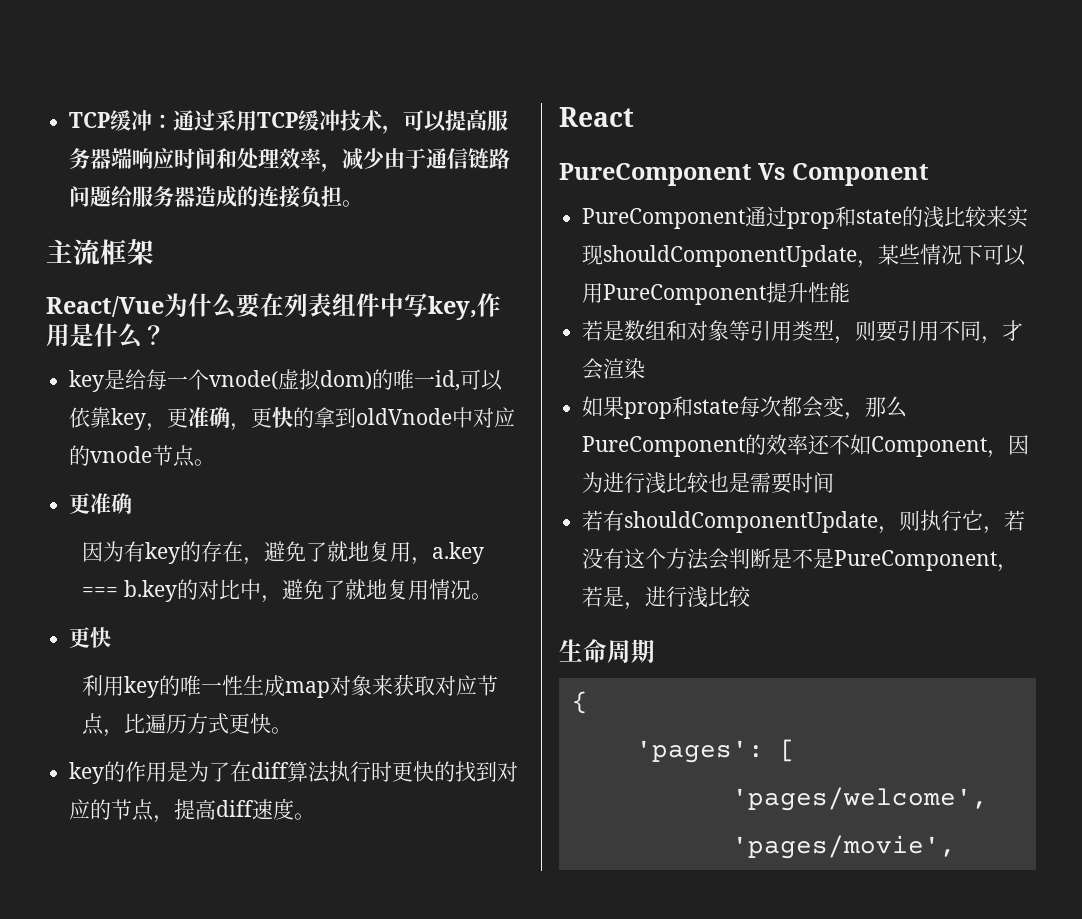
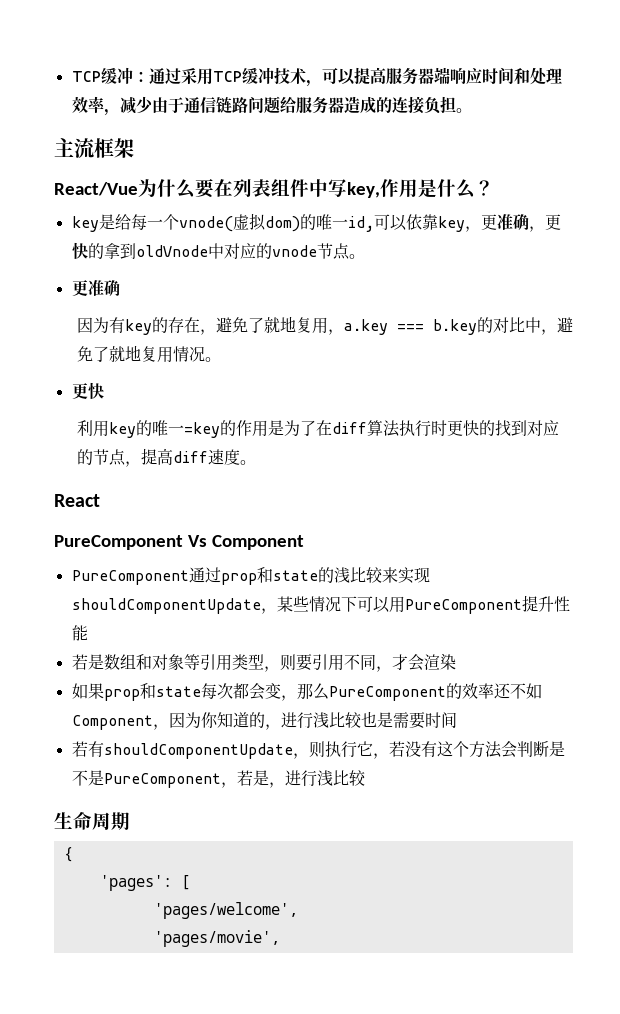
- 利用key的唯一性生成map对象来获取对应节点，比遍历方式更快。
- key的作用是为了在diff算法执行时更快的找到对应的节点，提高diff速度。
+ 利用key的唯一=key的作用是为了在diff算法执行时更快的找到对应的节点，提高diff速度。
- 如果prop和state每次都会变，那么PureComponent的效率还不如Component，因为进行浅比较也是需要时间
+ 如果prop和state每次都会变，那么PureComponent的效率还不如Component，因为你知道的，进行浅比较也是需要时间

